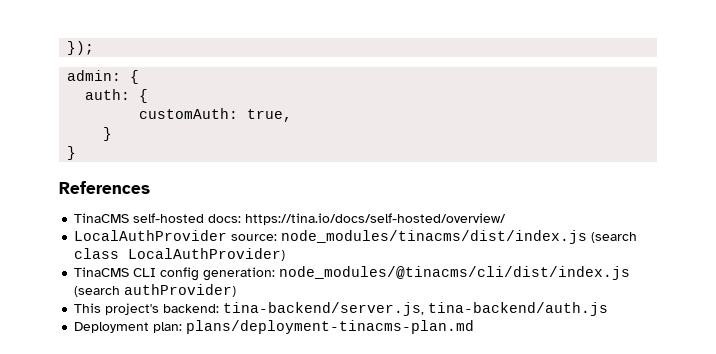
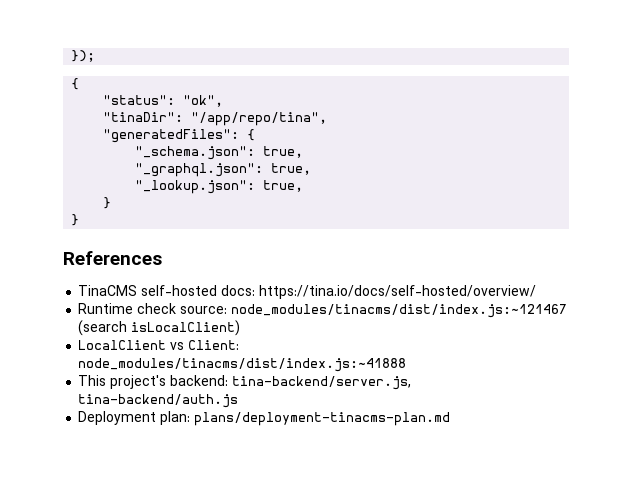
  });
- admin: {
- auth: {
- customAuth: true,
+ {
+ "status": "ok",
+ "tinaDir": "/app/repo/tina",
+ "generatedFiles": {
+ "_schema.json": true,
+ "_graphql.json": true,
+ "_lookup.json": true,
- LocalAuthProvider source: node_modules/tinacms/dist/index.js (search class LocalAuthProvider)
- TinaCMS CLI config generation: node_modules/@tinacms/cli/dist/index.js (search authProvider)
+ Runtime check source: node_modules/tinacms/dist/index.js:~121467 (search isLocalClient)
+ LocalClient vs Client: node_modules/tinacms/dist/index.js:~41888

